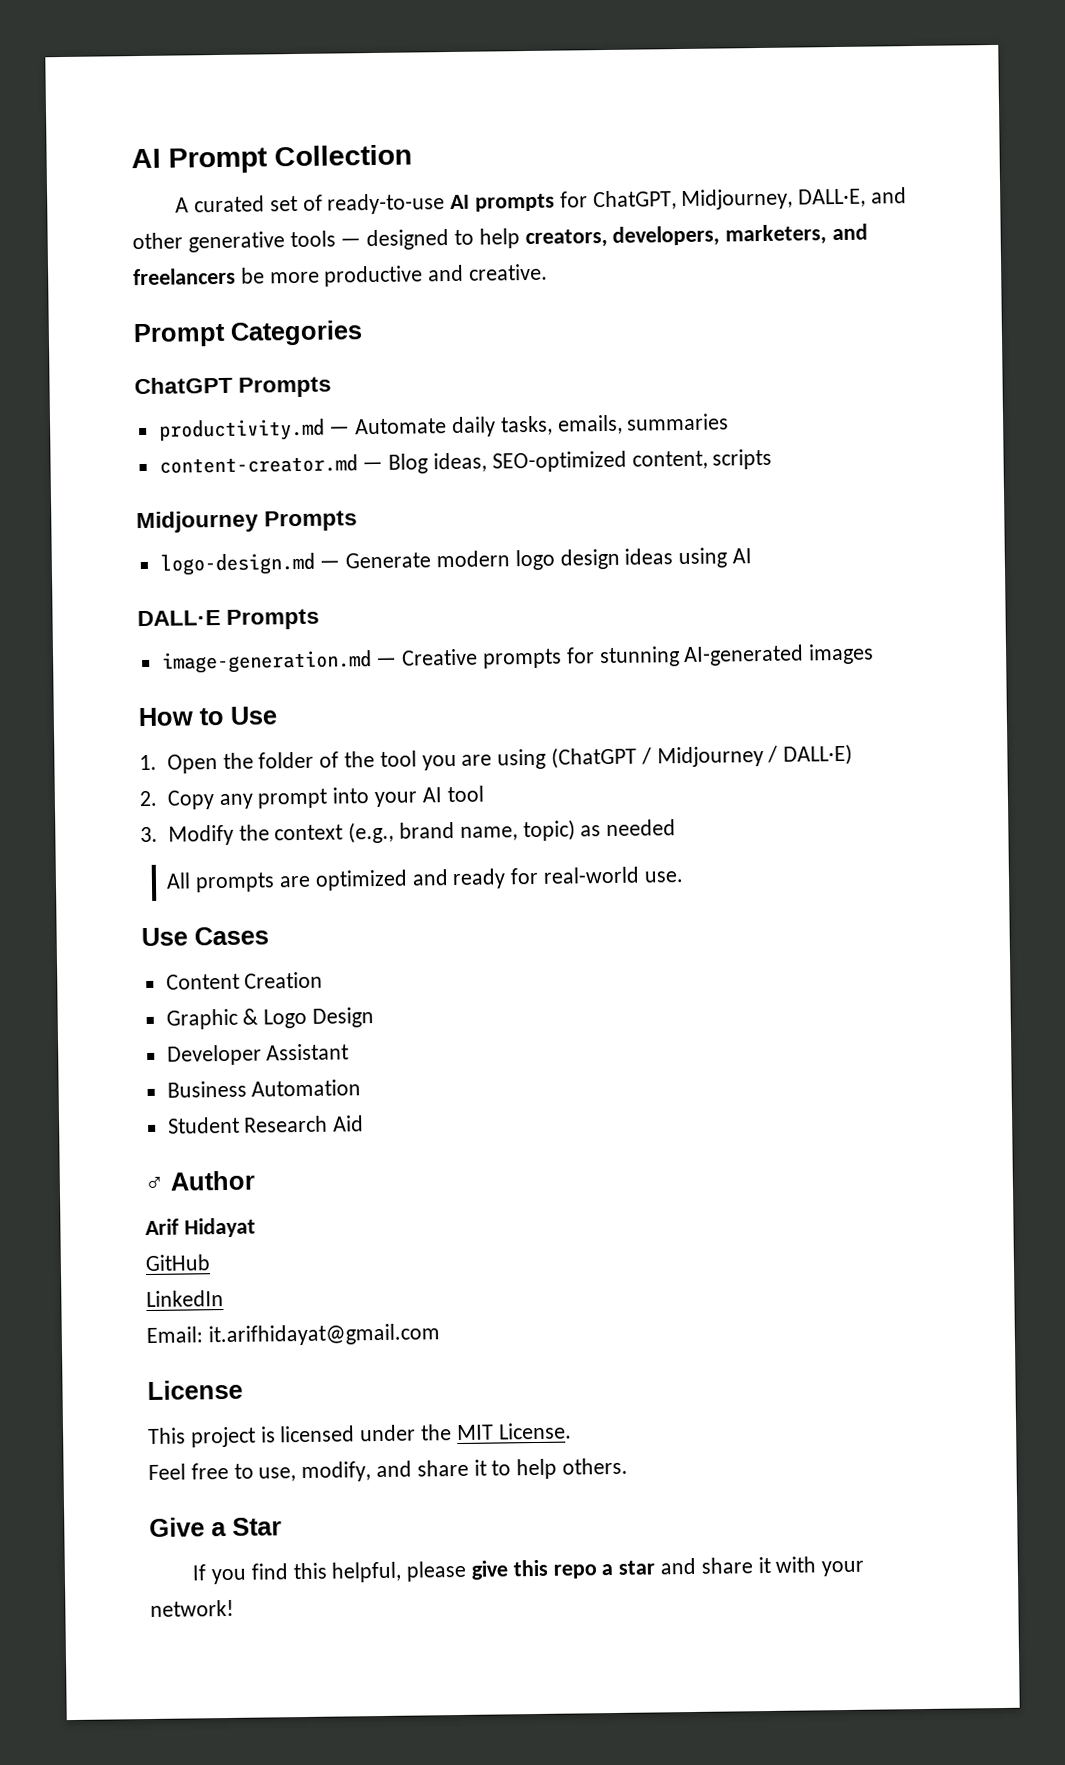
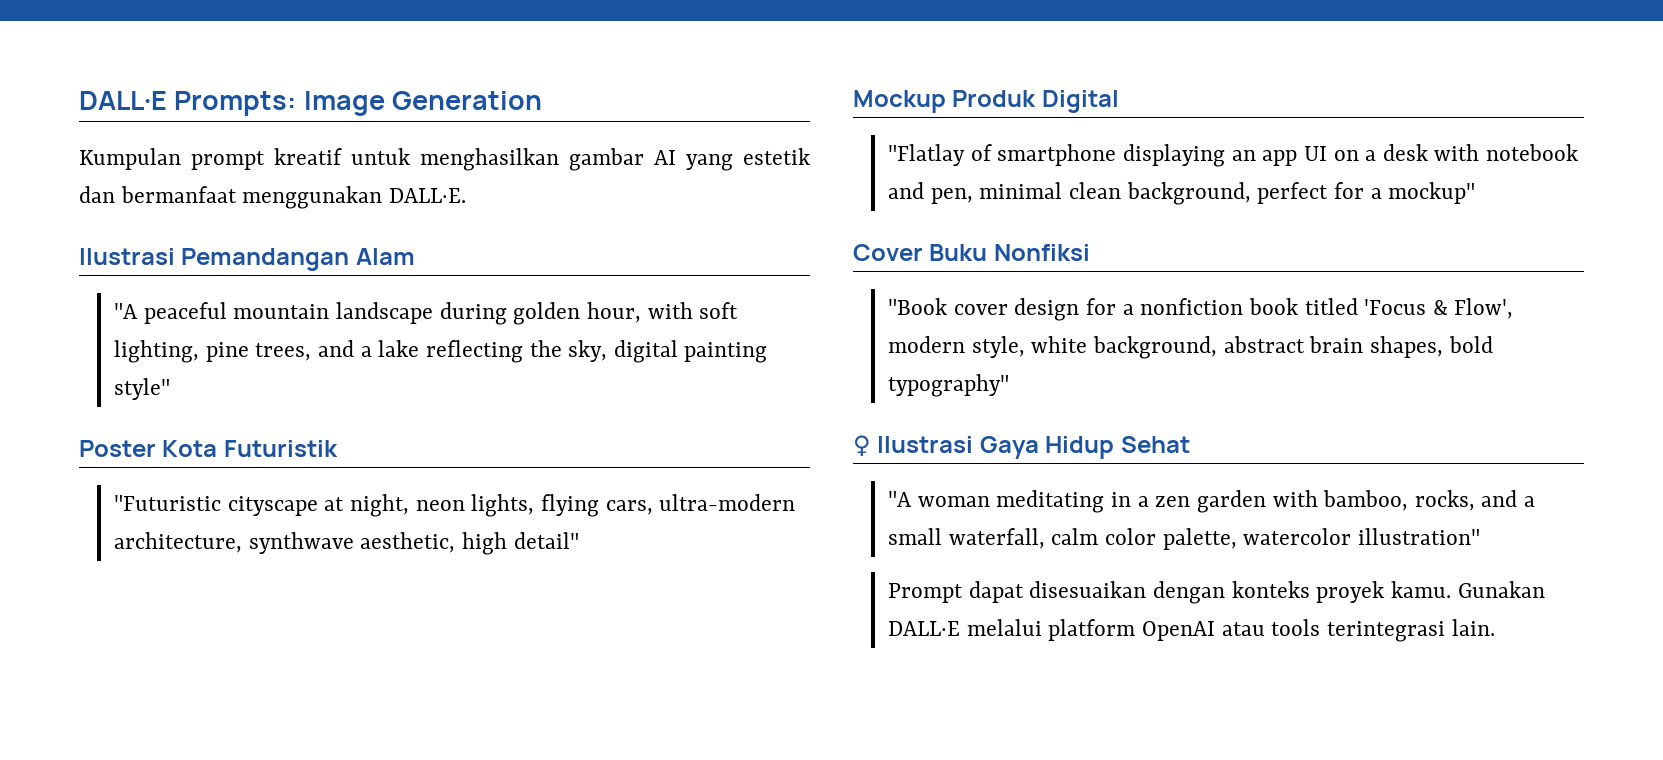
- AI Prompt Collection
- A curated set of ready-to-use AI prompts for ChatGPT, Midjourney, DALL·E, and other generative tools — designed to help creators, developers, marketers, and freelancers be more productive and creative.
- Prompt Categories
- ChatGPT Prompts
- productivity.md — Automate daily tasks, emails, summaries
- content-creator.md — Blog ideas, SEO-optimized content, scripts
- Midjourney Prompts
- logo-design.md — Generate modern logo design ideas using AI
- DALL·E Prompts
- image-generation.md — Creative prompts for stunning AI-generated images
- How to Use
- 1. Open the folder of the tool you are using (ChatGPT / Midjourney / DALL·E)
- 2. Copy any prompt into your AI tool
- 3. Modify the context (e.g., brand name, topic) as needed
- All prompts are optimized and ready for real-world use.
- Use Cases
- Content Creation
- Graphic & Logo Design
- Developer Assistant
- Business Automation
- Student Research Aid
- ♂ Author
- Arif Hidayat
- GitHub
- LinkedIn
- Email: it.arifhidayat@gmail.com
- License
- This project is licensed under the MIT License.
- Feel free to use, modify, and share it to help others.
- Give a Star
- If you find this helpful, please give this repo a star and share it with your network!
+ DALL·E Prompts: Image Generation
+ Kumpulan prompt kreatif untuk menghasilkan gambar AI yang estetik dan bermanfaat menggunakan DALL·E.
+ Ilustrasi Pemandangan Alam
+ "A peaceful mountain landscape during golden hour, with soft lighting, pine trees, and a lake reflecting the sky, digital painting style"
+ Poster Kota Futuristik
+ "Futuristic cityscape at night, neon lights, flying cars, ultra-modern architecture, synthwave aesthetic, high detail"
+ Mockup Produk Digital
+ "Flatlay of smartphone displaying an app UI on a desk with notebook and pen, minimal clean background, perfect for a mockup"
+ Cover Buku Nonfiksi
+ "Book cover design for a nonfiction book titled 'Focus & Flow', modern style, white background, abstract brain shapes, bold typography"
+ ♀ Ilustrasi Gaya Hidup Sehat
+ "A woman meditating in a zen garden with bamboo, rocks, and a small waterfall, calm color palette, watercolor illustration"
+ Prompt dapat disesuaikan dengan konteks proyek kamu. Gunakan DALL·E melalui platform OpenAI atau tools terintegrasi lain.

